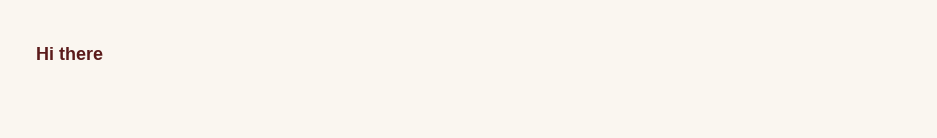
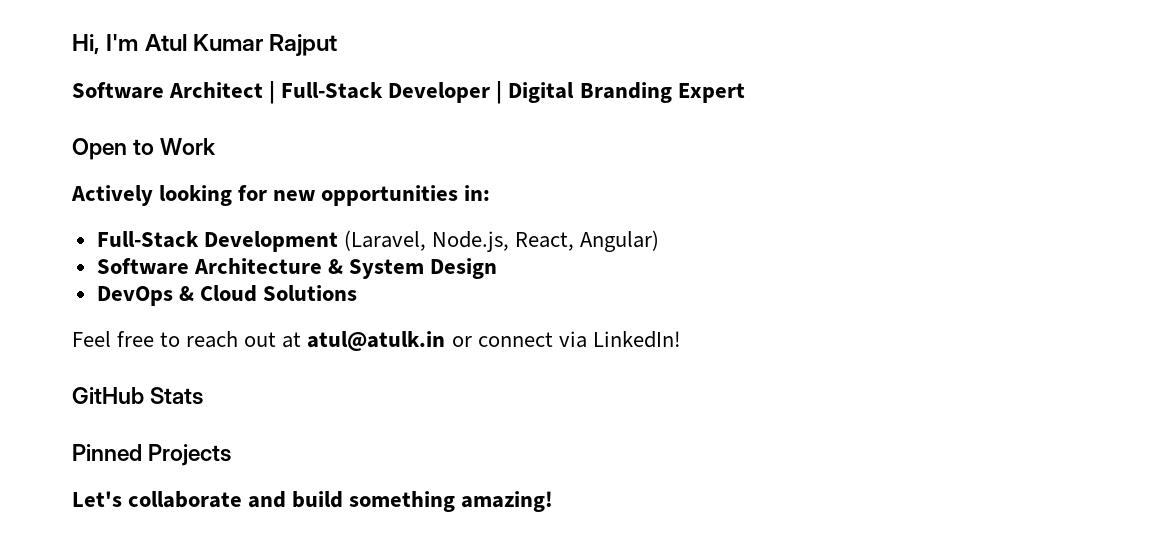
- Hi there
+ Hi, I'm Atul Kumar Rajput
+ Software Architect | Full-Stack Developer | Digital Branding Expert
+ Open to Work
+ Actively looking for new opportunities in:
+ Full-Stack Development (Laravel, Node.js, React, Angular)
+ Software Architecture & System Design
+ DevOps & Cloud Solutions
+ Feel free to reach out at atul@atulk.in or connect via LinkedIn!
+ GitHub Stats
+ Pinned Projects
+ Let's collaborate and build something amazing!

